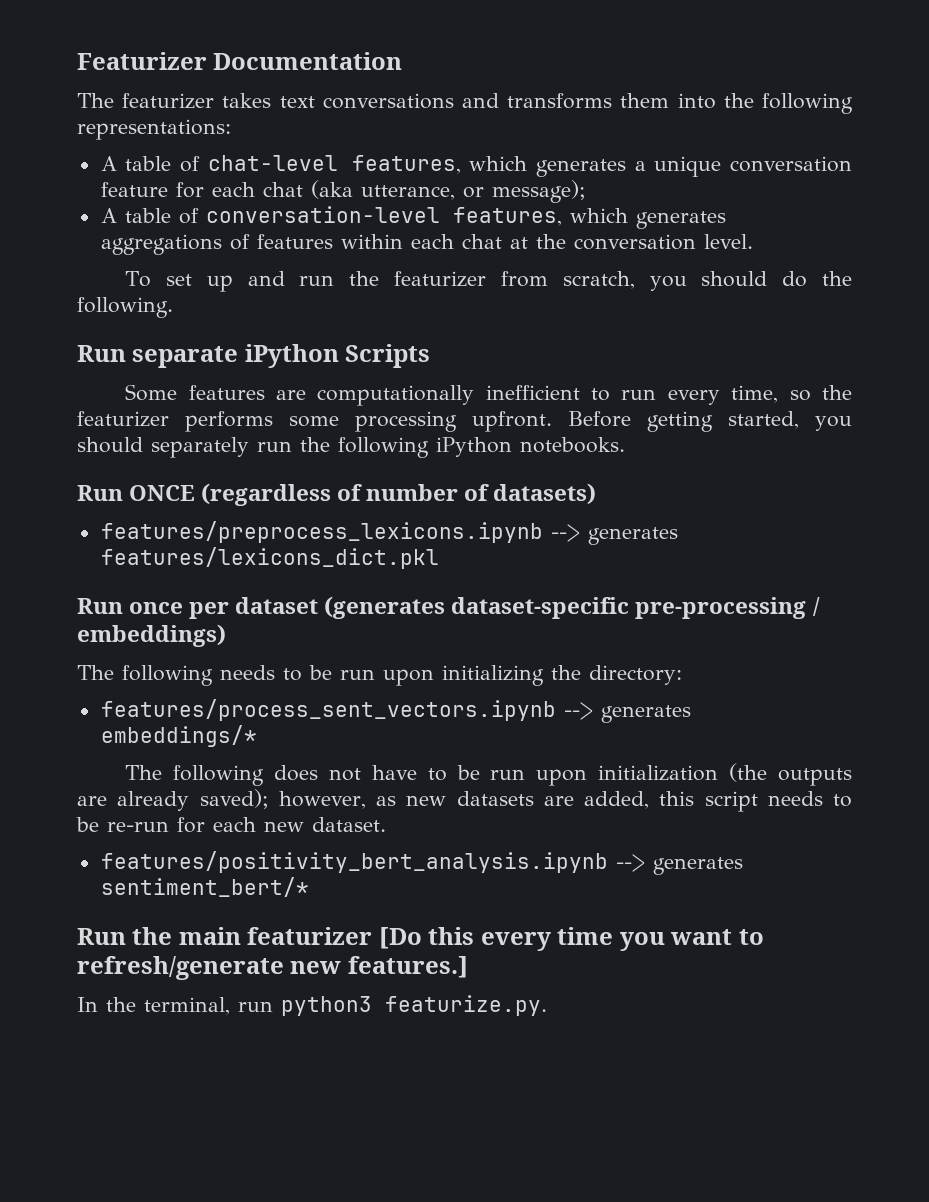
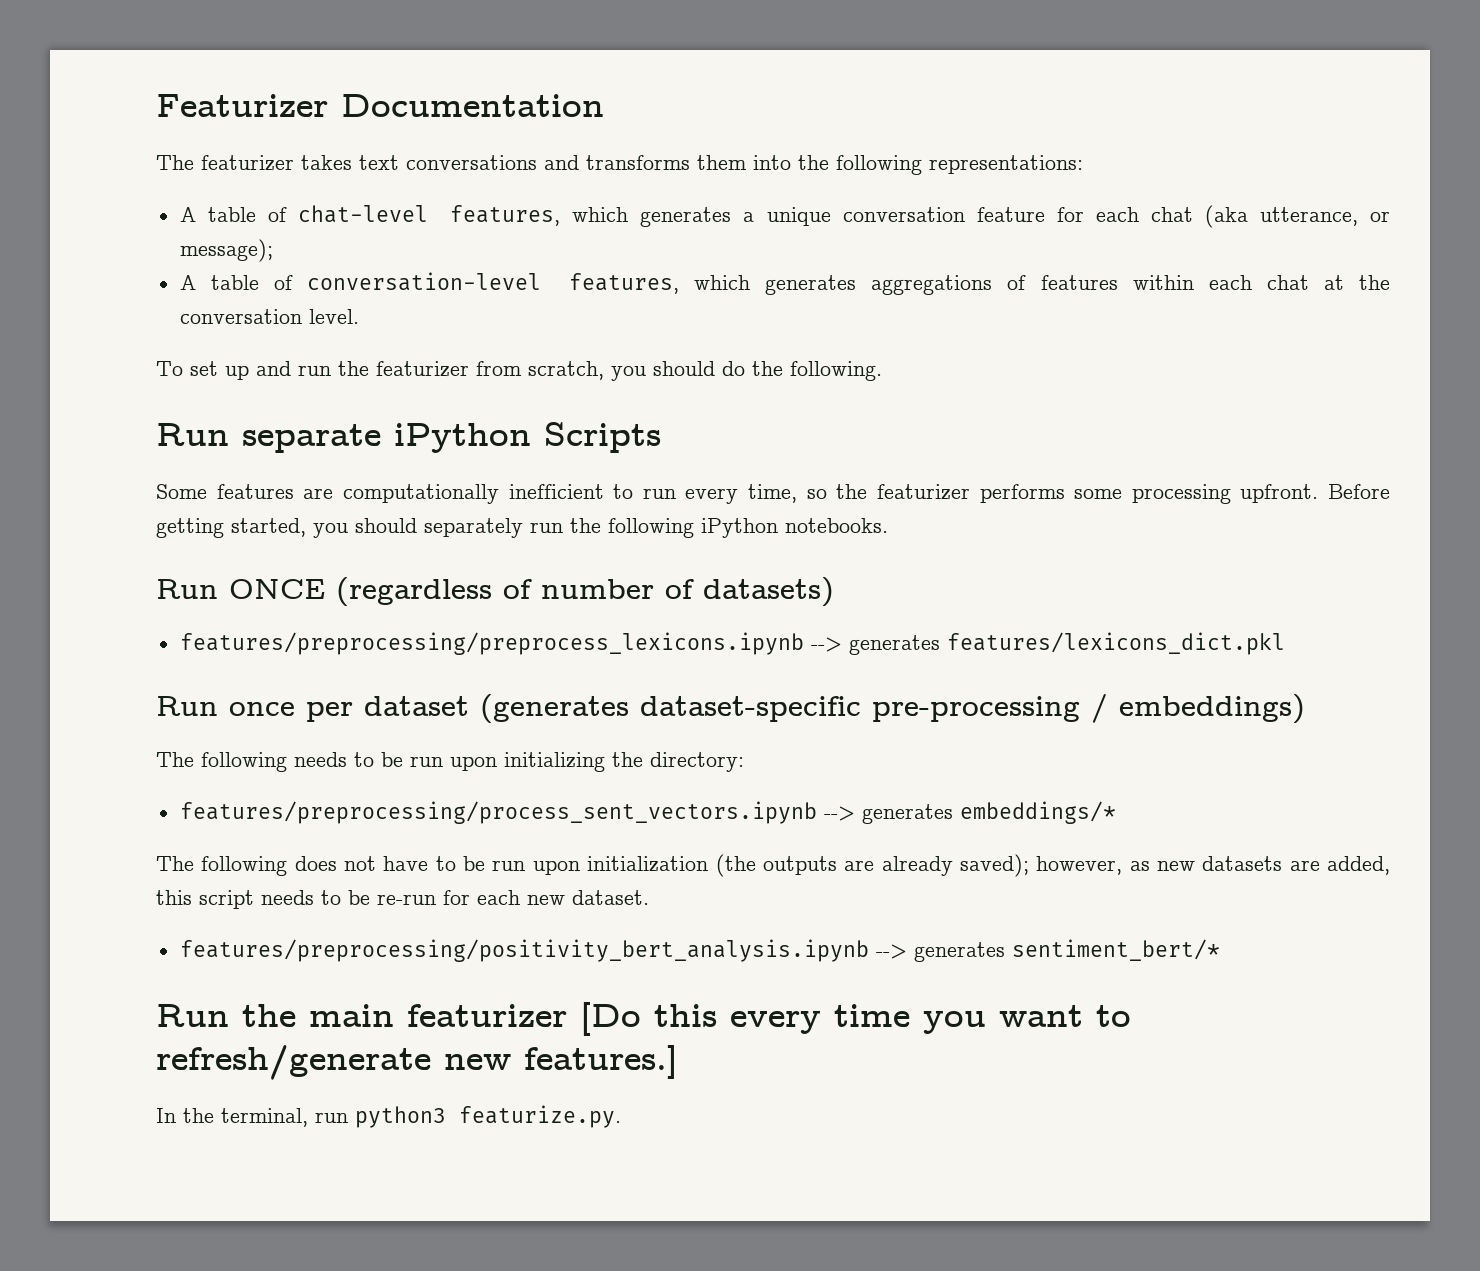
- features/preprocess_lexicons.ipynb --> generates features/lexicons_dict.pkl
+ features/preprocessing/preprocess_lexicons.ipynb --> generates features/lexicons_dict.pkl
- features/process_sent_vectors.ipynb --> generates embeddings/*
+ features/preprocessing/process_sent_vectors.ipynb --> generates embeddings/*
- features/positivity_bert_analysis.ipynb --> generates sentiment_bert/*
+ features/preprocessing/positivity_bert_analysis.ipynb --> generates sentiment_bert/*

